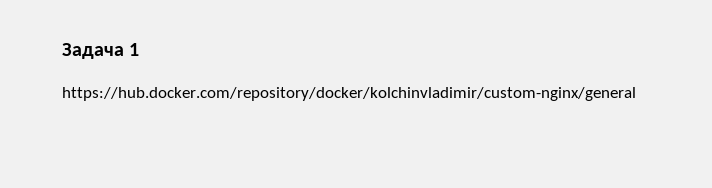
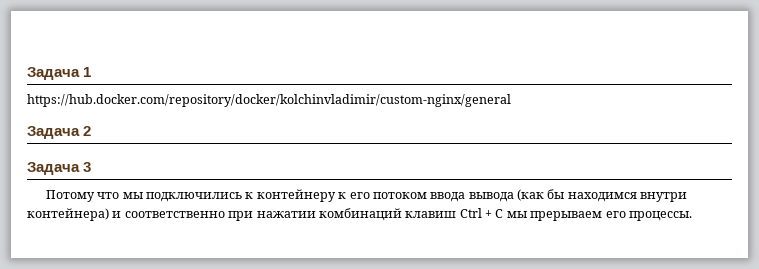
+ Задача 2
+ Задача 3
+ Потому что мы подключились к контейнеру к его потоком ввода вывода (как бы находимся внутри контейнера) и соответственно при нажатии комбинаций клавиш Ctrl + C мы прерываем его процессы.

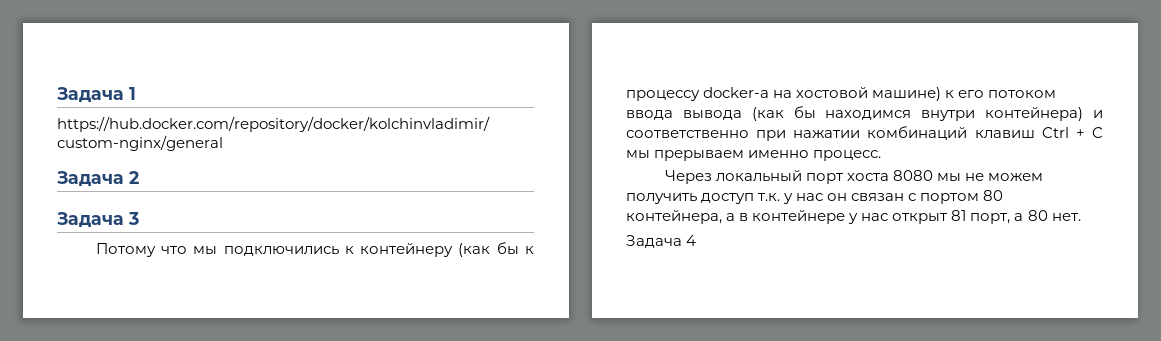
- Потому что мы подключились к контейнеру к его потоком ввода вывода (как бы находимся внутри контейнера) и соответственно при нажатии комбинаций клавиш Ctrl + C мы прерываем его процессы.
+ Потому что мы подключились к контейнеру (как бы к процессу docker-а на хостовой машине) к его потоком ввода вывода (как бы находимся внутри контейнера) и соответственно при нажатии комбинаций клавиш Ctrl + C мы прерываем именно процесс.
+ Через локальный порт хоста 8080 мы не можем получить доступ т.к. у нас он связан с портом 80 контейнера, а в контейнере у нас открыт 81 порт, а 80 нет.
+ Задача 4

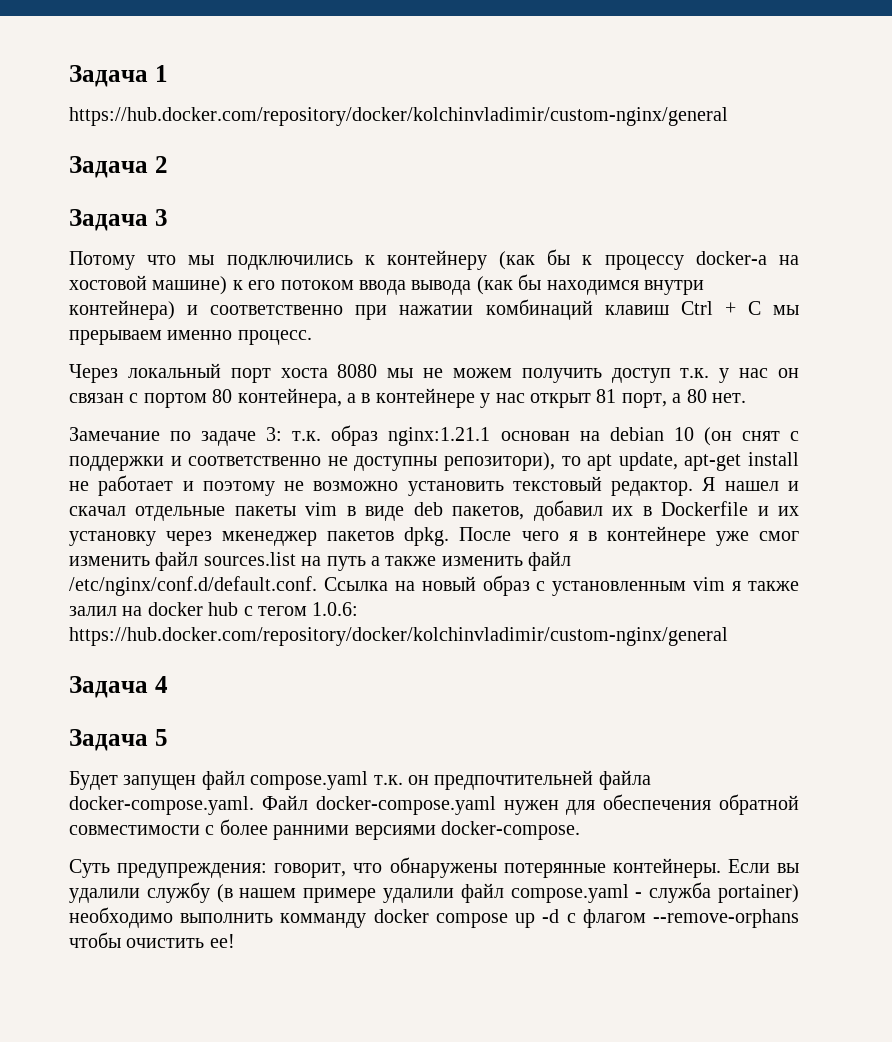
+ Замечание по задаче 3: т.к. образ nginx:1.21.1 основан на debian 10 (он снят с поддержки и соответственно не доступны репозитори), то apt update, apt-get install не работает и поэтому не возможно установить текстовый редактор. Я нашел и скачал отдельные пакеты vim в виде deb пакетов, добавил их в Dockerfile и их установку через мкенеджер пакетов dpkg. После чего я в контейнере уже смог изменить файл sources.list на путь а также изменить файл /etc/nginx/conf.d/default.conf. Ссылка на новый образ с установленным vim я также залил на docker hub c тегом 1.0.6: https://hub.docker.com/repository/docker/kolchinvladimir/custom-nginx/general
  Задача 4
+ Задача 5
+ Будет запущен файл compose.yaml т.к. он предпочтительней файла docker-compose.yaml. Файл docker-compose.yaml нужен для обеспечения обратной совместимости с более ранними версиями docker-compose.
+ Суть предупреждения: говорит, что обнаружены потерянные контейнеры. Если вы удалили службу (в нашем примере удалили файл compose.yaml - служба portainer) необходимо выполнить комманду docker compose up -d с флагом --remove-orphans чтобы очистить ее!

